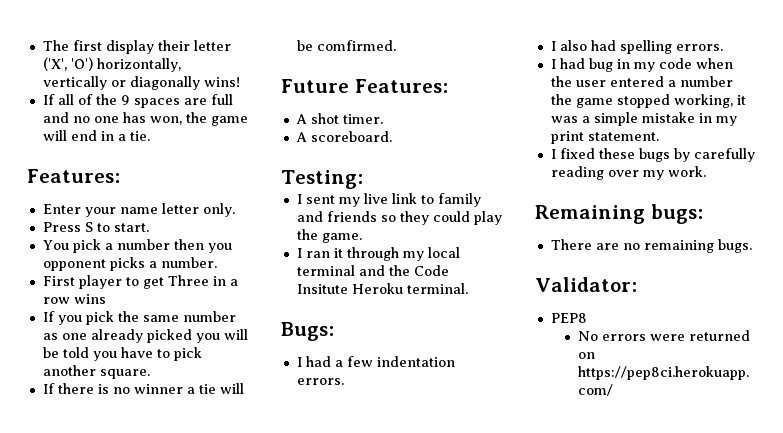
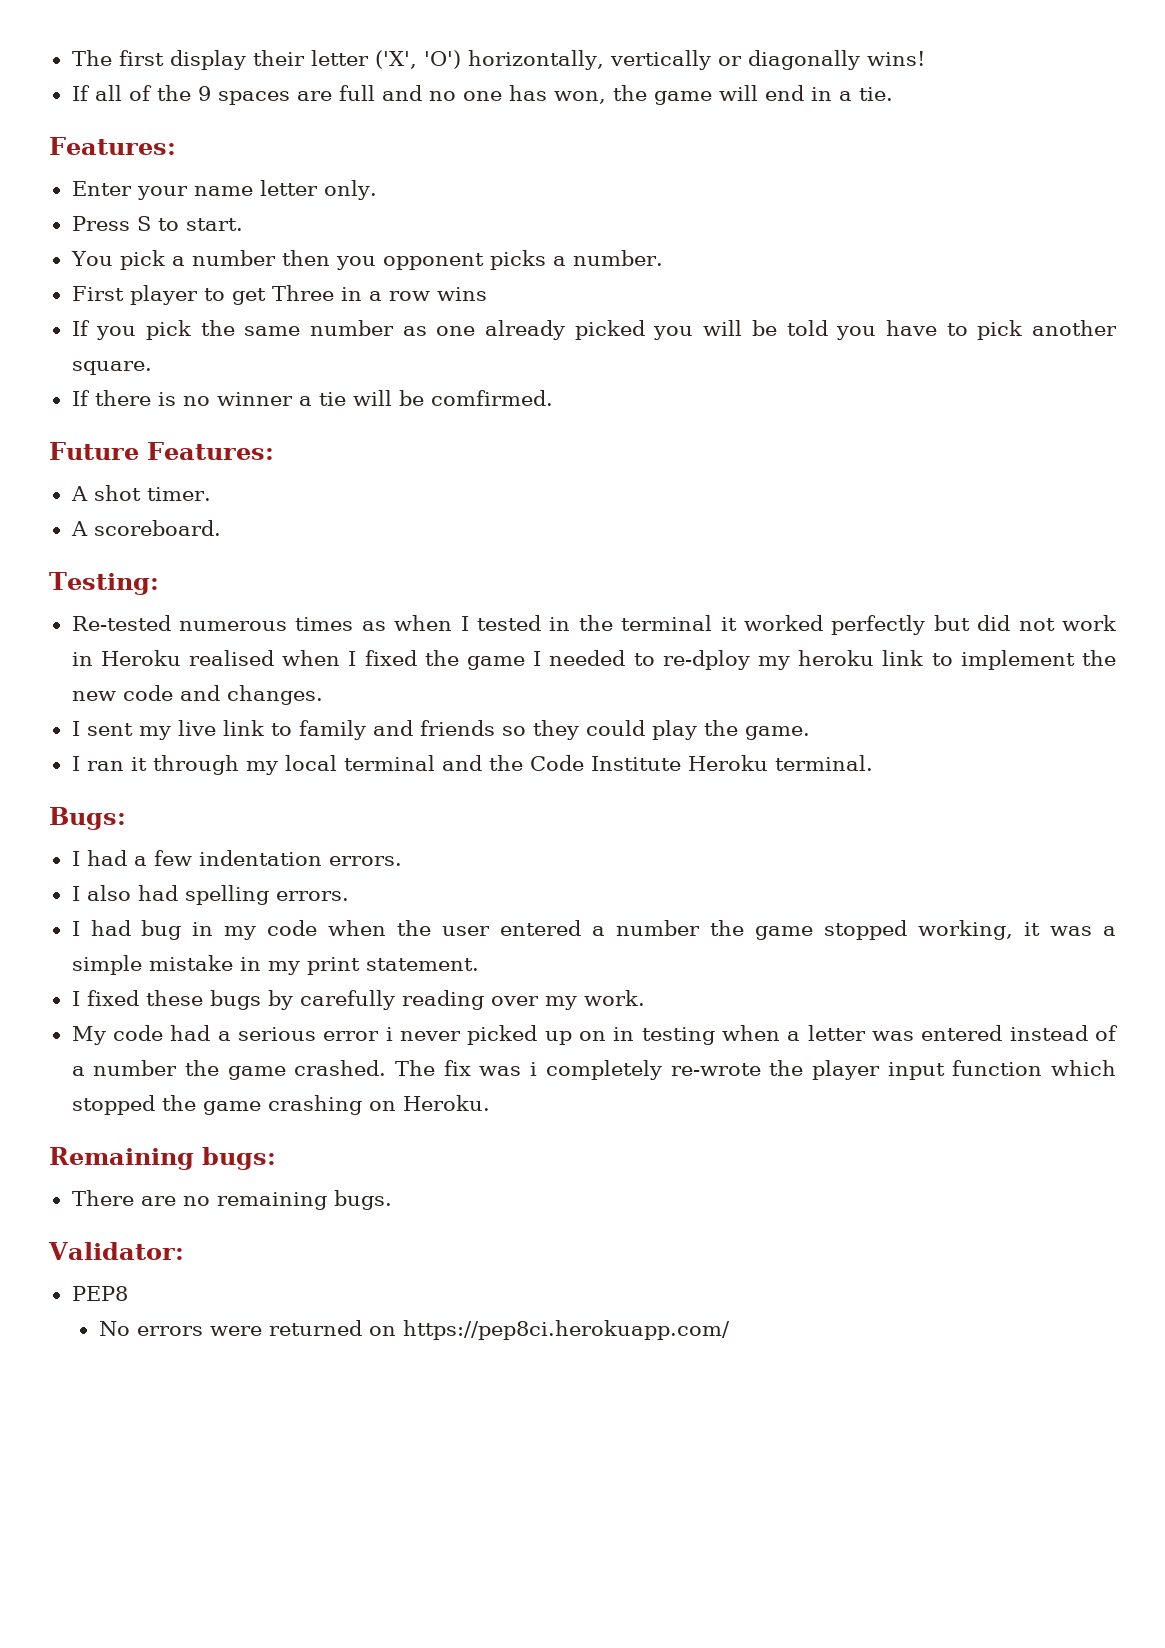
+ Re-tested numerous times as when I tested in the terminal it worked perfectly but did not work in Heroku realised when I fixed the game I needed to re-dploy my heroku link to implement the new code and changes.
- I ran it through my local terminal and the Code Insitute Heroku terminal.
+ I ran it through my local terminal and the Code Institute Heroku terminal.
+ My code had a serious error i never picked up on in testing when a letter was entered instead of a number the game crashed. The fix was i completely re-wrote the player input function which stopped the game crashing on Heroku.

